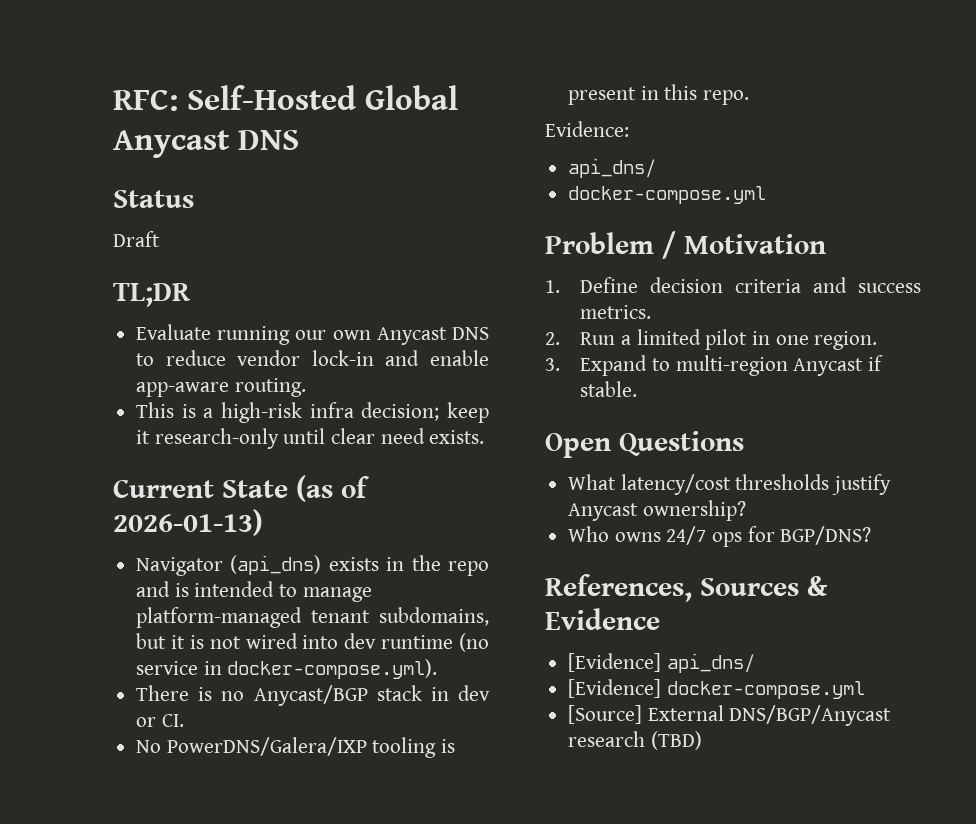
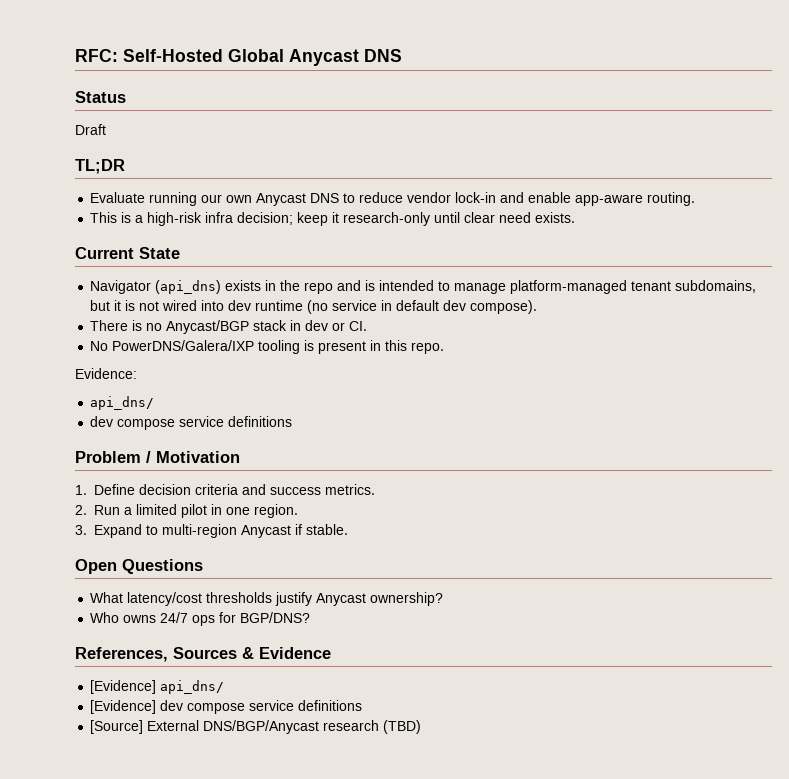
- Current State (as of 2026-01-13)
+ Current State
- Navigator (api_dns) exists in the repo and is intended to manage platform‑managed tenant subdomains, but it is not wired into dev runtime (no service in docker-compose.yml).
+ Navigator (api_dns) exists in the repo and is intended to manage platform‑managed tenant subdomains, but it is not wired into dev runtime (no service in default dev compose).
  Evidence:
  api_dns/
- docker-compose.yml
+ dev compose service definitions
- [Evidence] docker-compose.yml
+ [Evidence] dev compose service definitions

